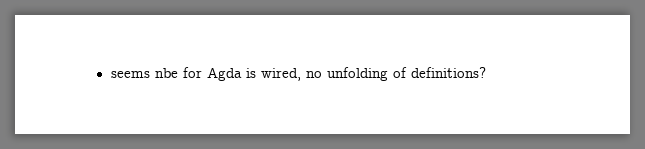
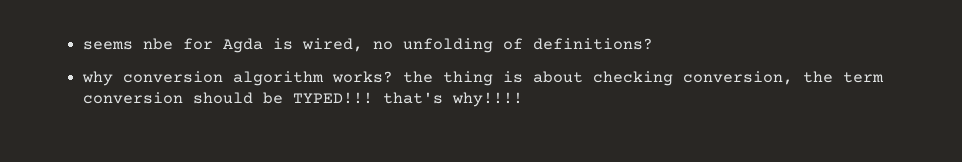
+ why conversion algorithm works? the thing is about checking conversion, the term conversion should be TYPED!!! that's why!!!!

